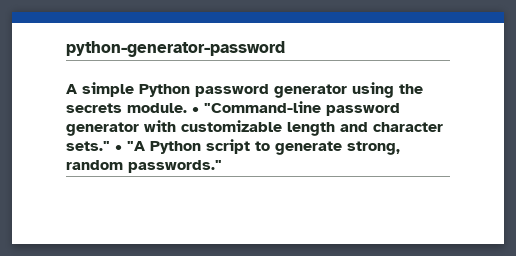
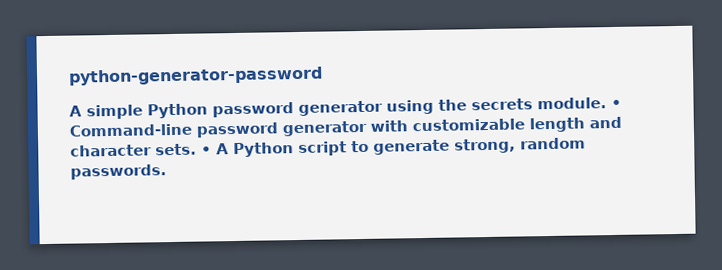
- • "Command-line password generator with customizable length and character sets." • "A Python script to generate strong, random passwords."
+ • Command-line password generator with customizable length and character sets. • A Python script to generate strong, random passwords.

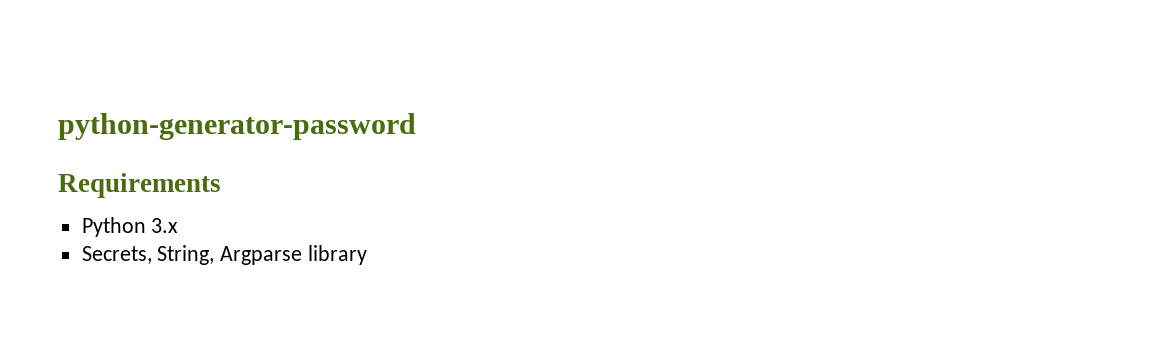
- A simple Python password generator using the secrets module. • Command-line password generator with customizable length and character sets. • A Python script to generate strong, random passwords.
+ Requirements
+ Python 3.x
+ Secrets, String, Argparse library

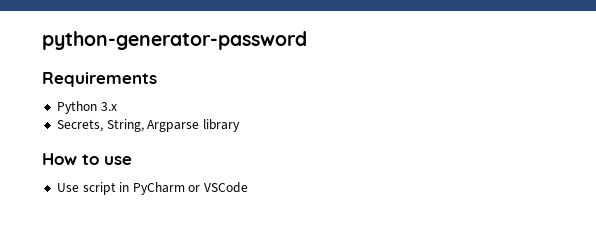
+ How to use
+ Use script in PyCharm or VSCode

